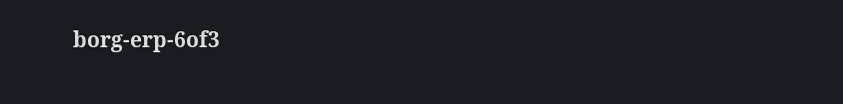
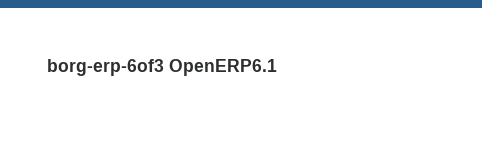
- borg-erp-6of3
+ borg-erp-6of3 OpenERP6.1

